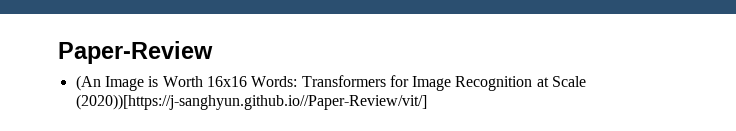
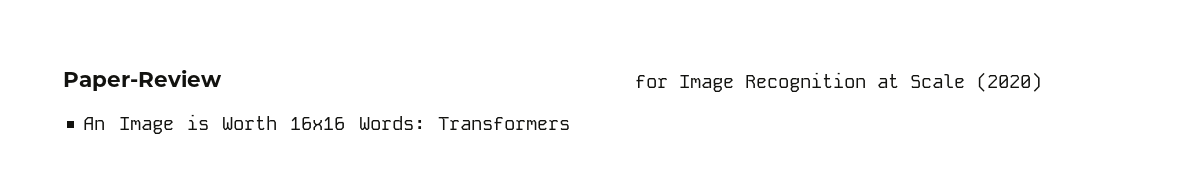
- (An Image is Worth 16x16 Words: Transformers for Image Recognition at Scale (2020))[https://j-sanghyun.github.io//Paper-Review/vit/]
+ An Image is Worth 16x16 Words: Transformers for Image Recognition at Scale (2020)

